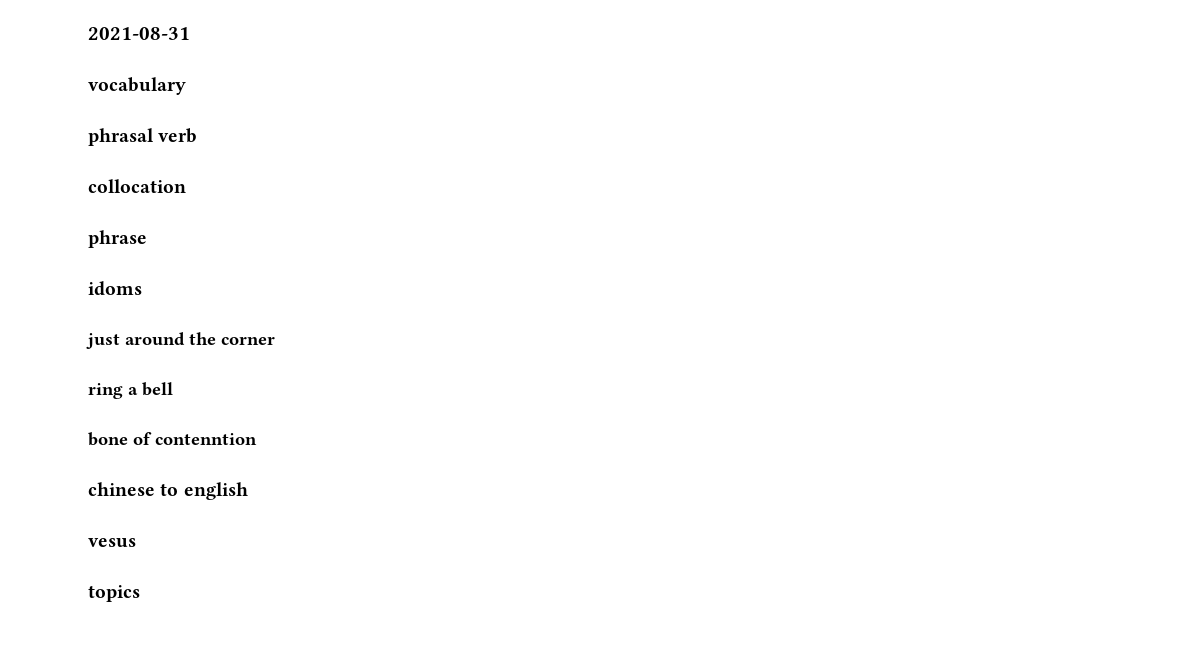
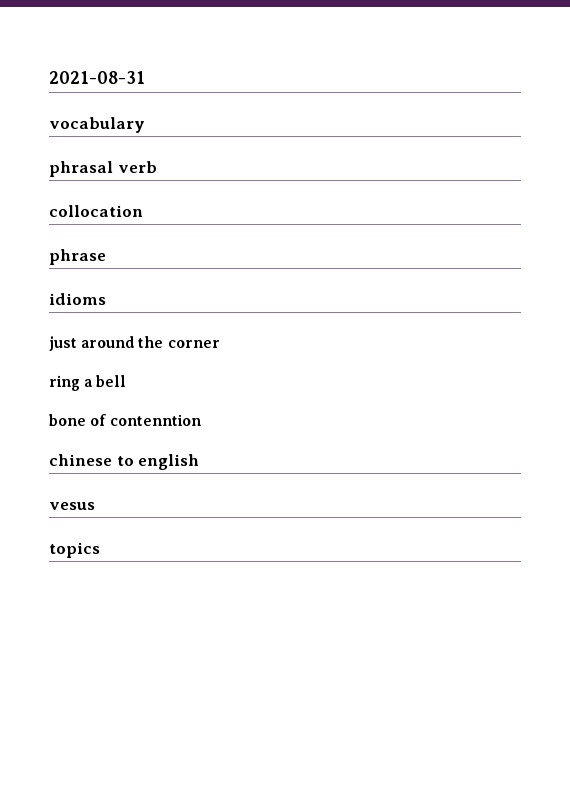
- idoms
+ idioms

